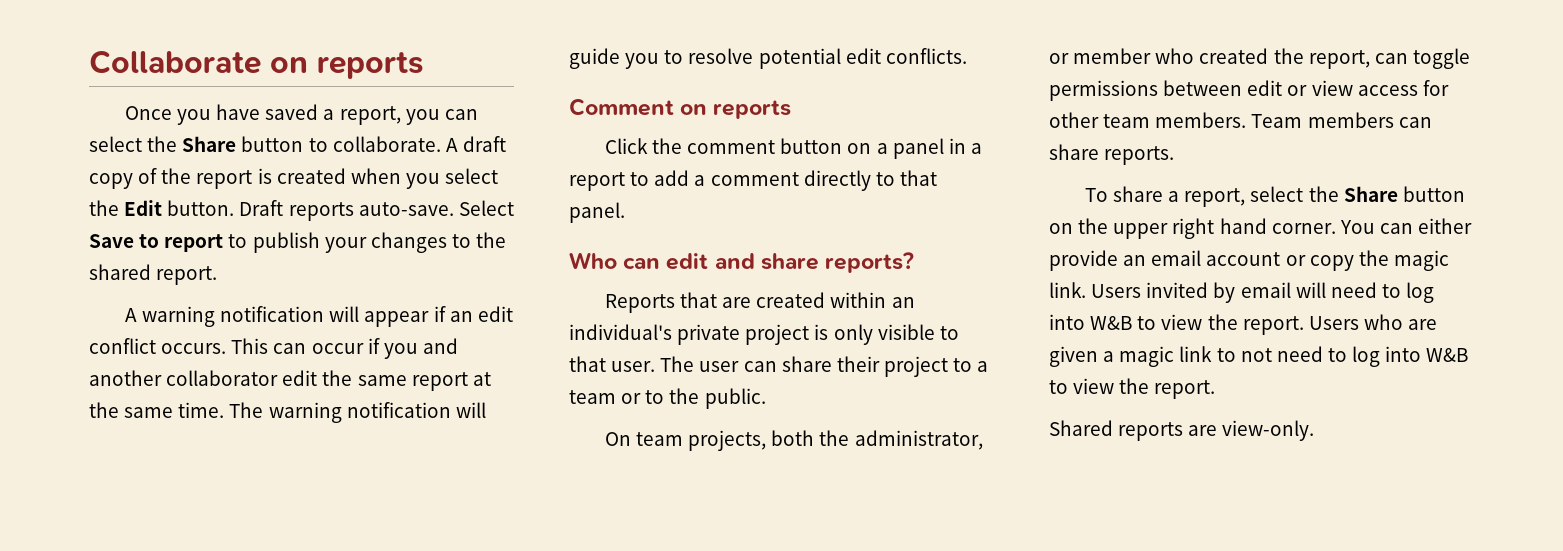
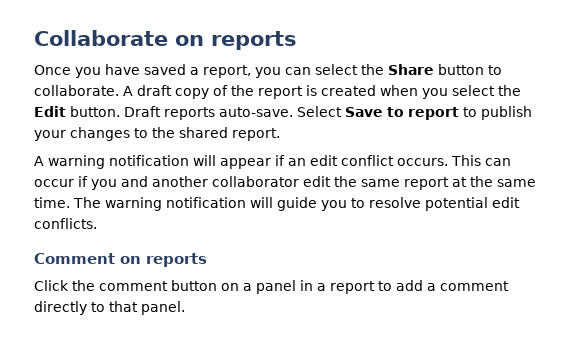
- Who can edit and share reports?
- Reports that are created within an individual's private project is only visible to that user. The user can share their project to a team or to the public.
- On team projects, both the administrator, or member who created the report, can toggle permissions between edit or view access for other team members. Team members can share reports.
- To share a report, select the Share button on the upper right hand corner. You can either provide an email account or copy the magic link. Users invited by email will need to log into W&B to view the report. Users who are given a magic link to not need to log into W&B to view the report.
- Shared reports are view-only.

